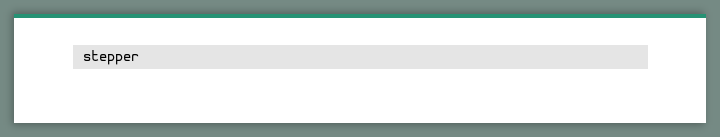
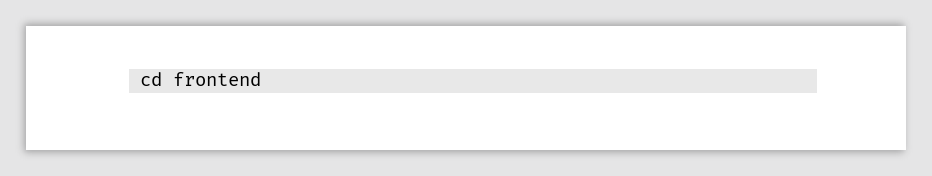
- stepper
+ cd frontend

